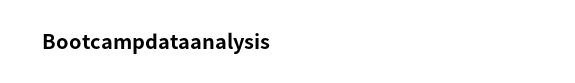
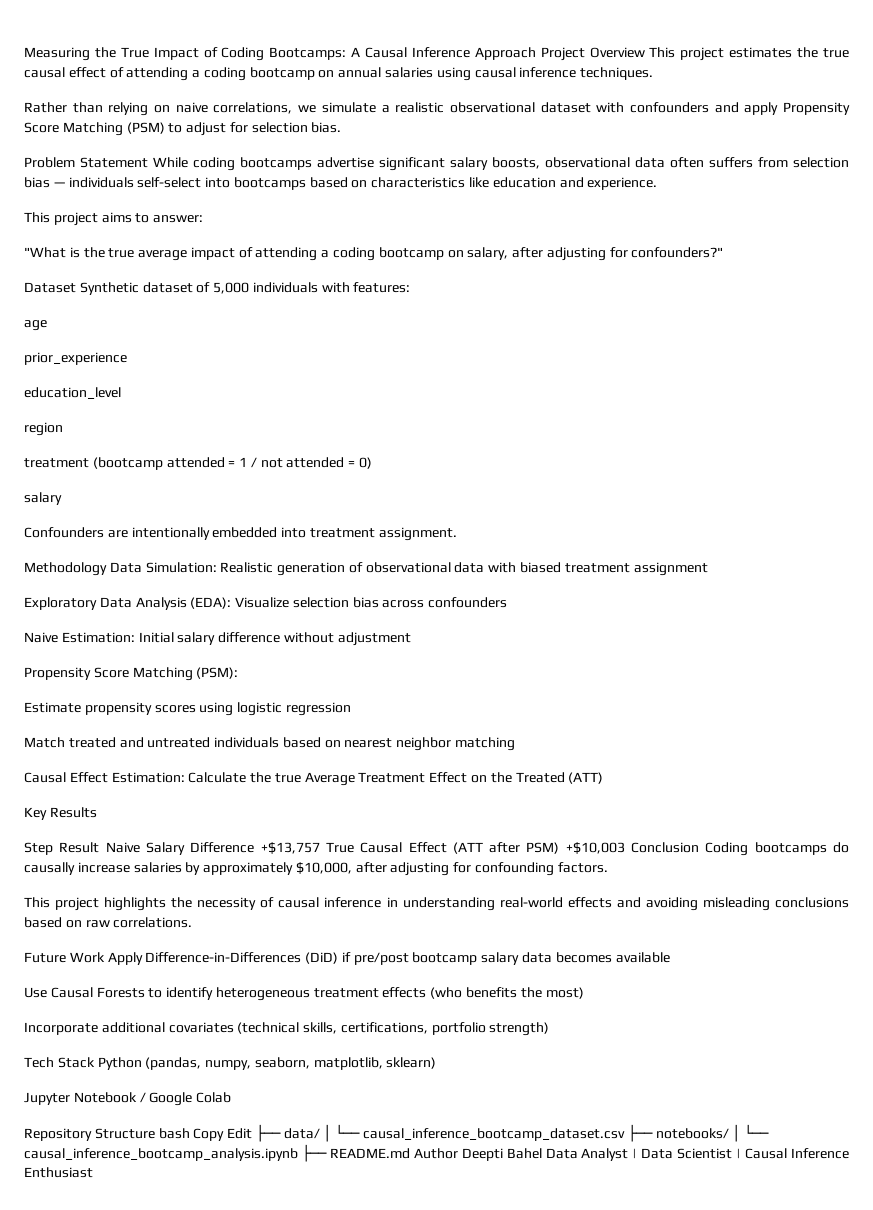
- Bootcampdataanalysis
+ Measuring the True Impact of Coding Bootcamps: A Causal Inference Approach Project Overview This project estimates the true causal effect of attending a coding bootcamp on annual salaries using causal inference techniques.
+ Rather than relying on naive correlations, we simulate a realistic observational dataset with confounders and apply Propensity Score Matching (PSM) to adjust for selection bias.
+ Problem Statement While coding bootcamps advertise significant salary boosts, observational data often suffers from selection bias — individuals self-select into bootcamps based on characteristics like education and experience.
+ This project aims to answer:
+ "What is the true average impact of attending a coding bootcamp on salary, after adjusting for confounders?"
+ Dataset Synthetic dataset of 5,000 individuals with features:
+ age
+ prior_experience
+ education_level
+ region
+ treatment (bootcamp attended = 1 / not attended = 0)
+ salary
+ Confounders are intentionally embedded into treatment assignment.
+ Methodology Data Simulation: Realistic generation of observational data with biased treatment assignment
+ Exploratory Data Analysis (EDA): Visualize selection bias across confounders
+ Naive Estimation: Initial salary difference without adjustment
+ Propensity Score Matching (PSM):
+ Estimate propensity scores using logistic regression
+ Match treated and untreated individuals based on nearest neighbor matching
+ Causal Effect Estimation: Calculate the true Average Treatment Effect on the Treated (ATT)
+ Key Results
+ Step Result Naive Salary Difference +$13,757 True Causal Effect (ATT after PSM) +$10,003 Conclusion Coding bootcamps do causally increase salaries by approximately $10,000, after adjusting for confounding factors.
+ This project highlights the necessity of causal inference in understanding real-world effects and avoiding misleading conclusions based on raw correlations.
+ Future Work Apply Difference-in-Differences (DiD) if pre/post bootcamp salary data becomes available
+ Use Causal Forests to identify heterogeneous treatment effects (who benefits the most)
+ Incorporate additional covariates (technical skills, certifications, portfolio strength)
+ Tech Stack Python (pandas, numpy, seaborn, matplotlib, sklearn)
+ Jupyter Notebook / Google Colab
+ Repository Structure bash Copy Edit ├── data/ │ └── causal_inference_bootcamp_dataset.csv ├── notebooks/ │ └── causal_inference_bootcamp_analysis.ipynb ├── README.md Author Deepti Bahel Data Analyst | Data Scientist | Causal Inference Enthusiast

